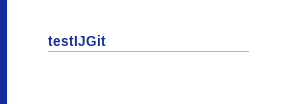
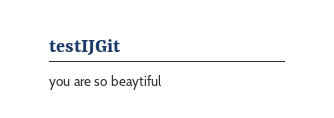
+ you are so beaytiful

